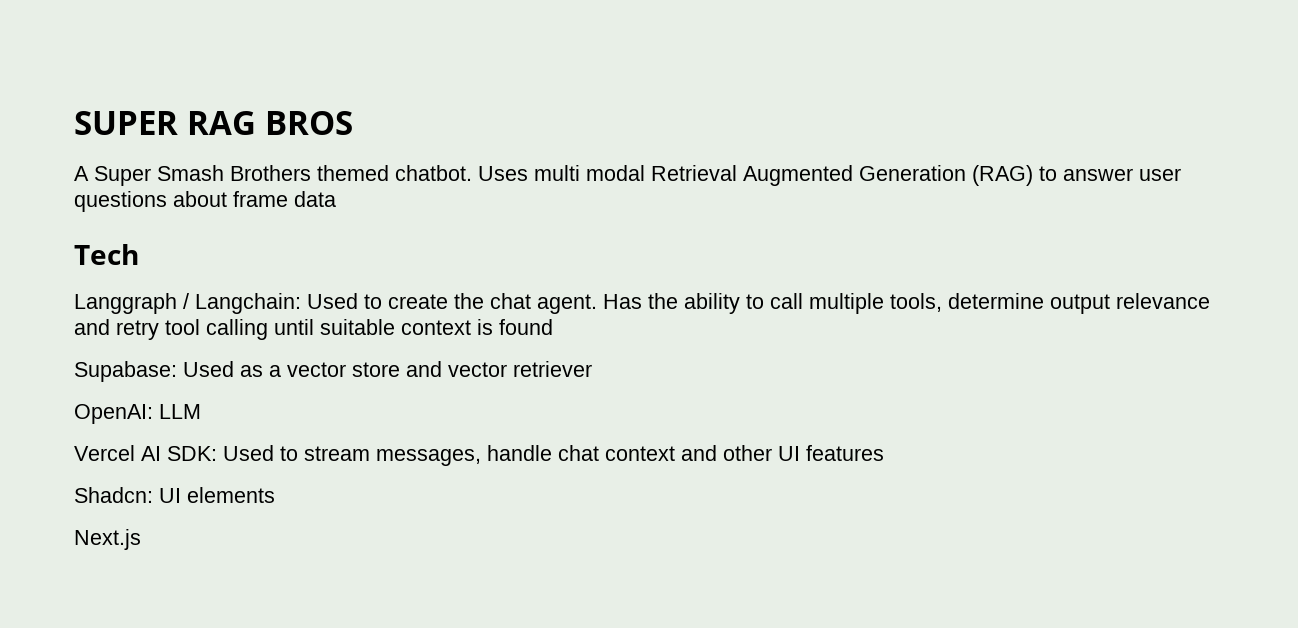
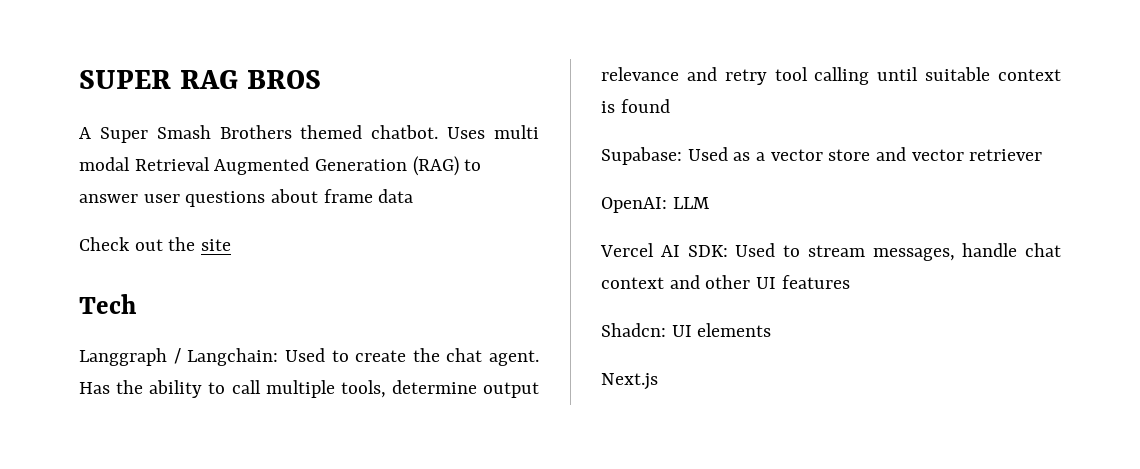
+ Check out the site

